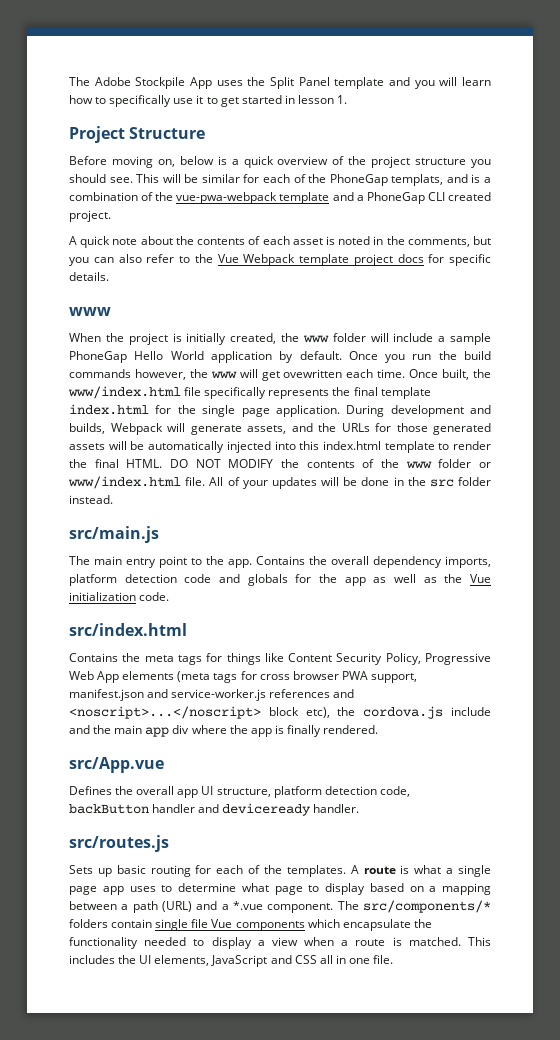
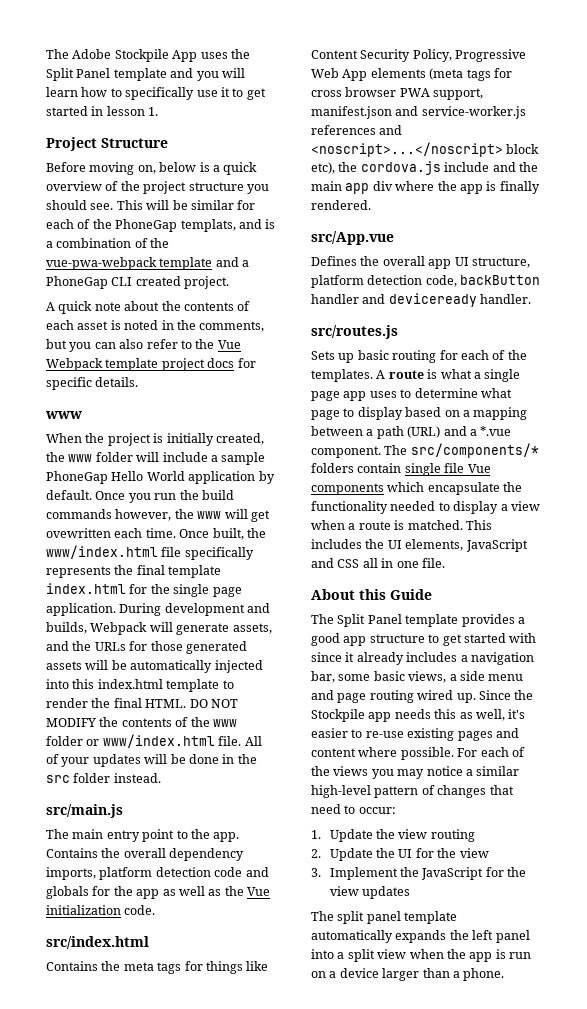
+ About this Guide
+ The Split Panel template provides a good app structure to get started with since it already includes a navigation bar, some basic views, a side menu and page routing wired up. Since the Stockpile app needs this as well, it's easier to re-use existing pages and content where possible. For each of the views you may notice a similar high-level pattern of changes that need to occur:
+ 1. Update the view routing
+ 2. Update the UI for the view
+ 3. Implement the JavaScript for the view updates
+ The split panel template automatically expands the left panel into a split view when the app is run on a device larger than a phone.

